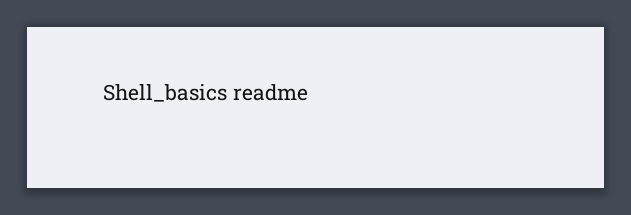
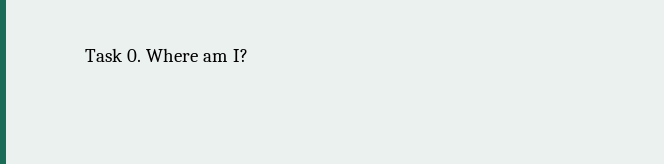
- Shell_basics readme
+ Task 0. Where am I?

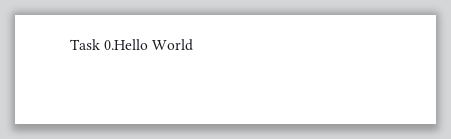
- Task 0. Where am I?
+ Task 0.Hello World

